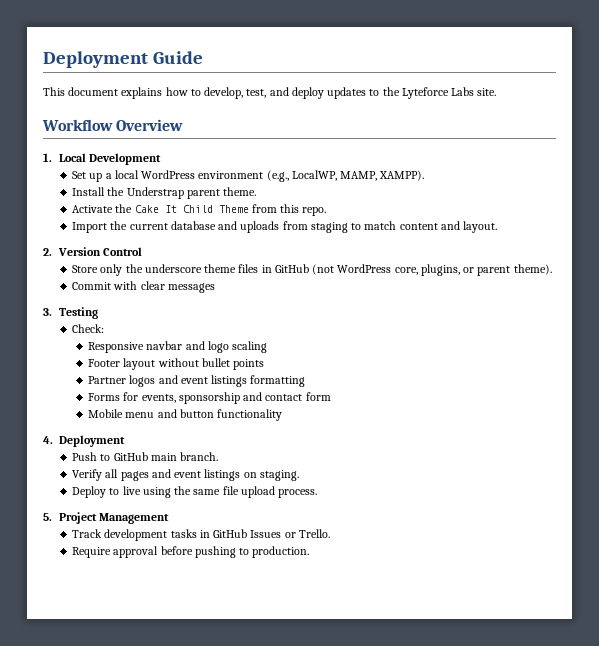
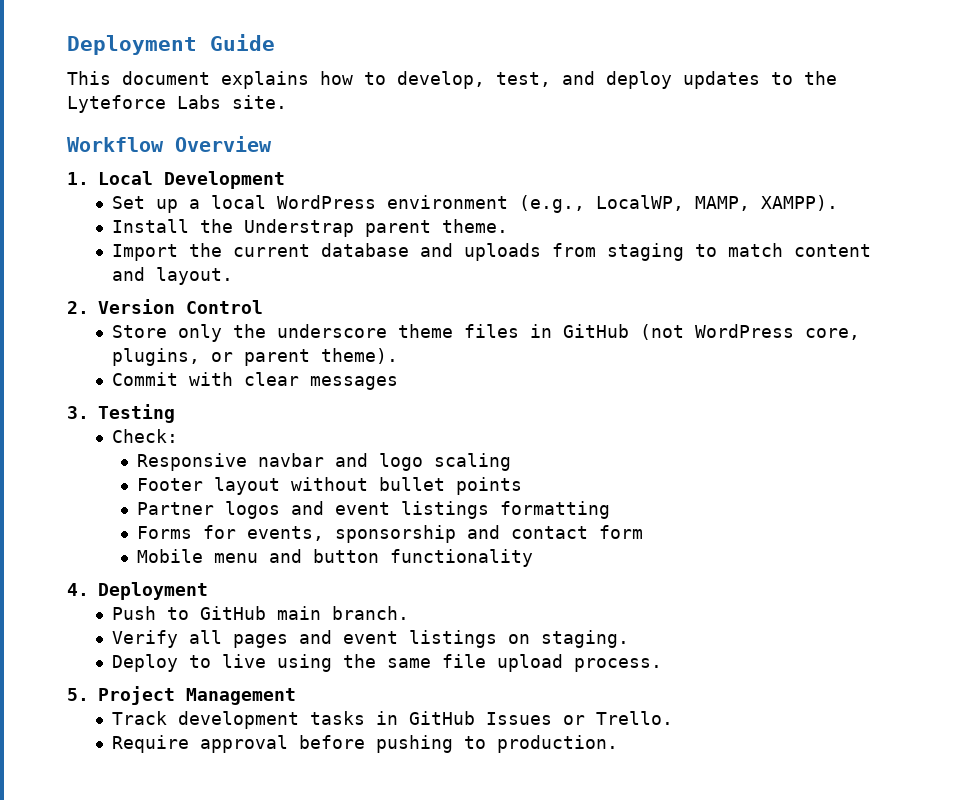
- Activate the Cake It Child Theme from this repo.

